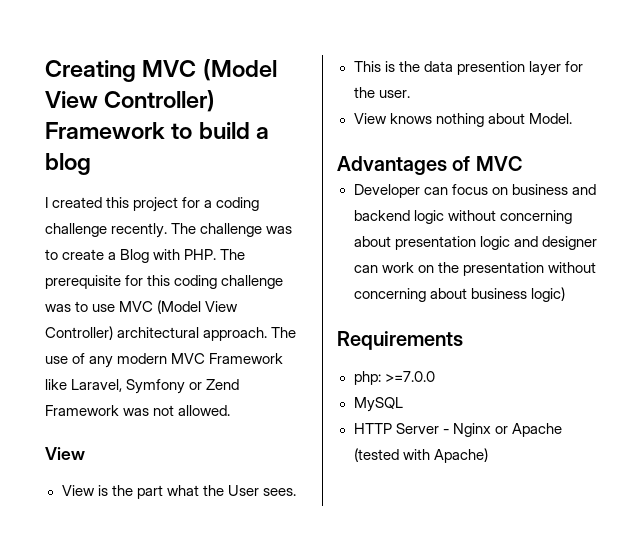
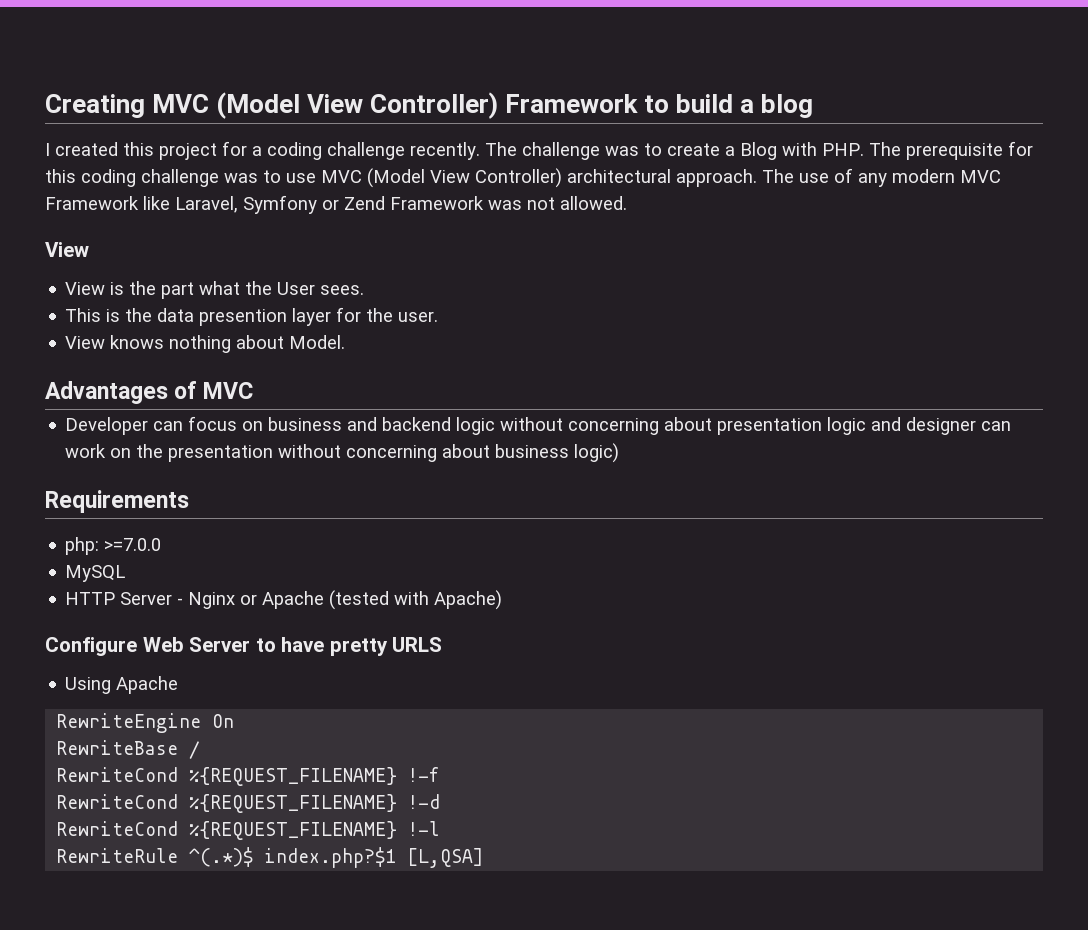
+ Configure Web Server to have pretty URLS
+ Using Apache
+ RewriteEngine On
+ RewriteBase /
+ RewriteCond %{REQUEST_FILENAME} !-f
+ RewriteCond %{REQUEST_FILENAME} !-d
+ RewriteCond %{REQUEST_FILENAME} !-l
+ RewriteRule ^(.*)$ index.php?$1 [L,QSA]

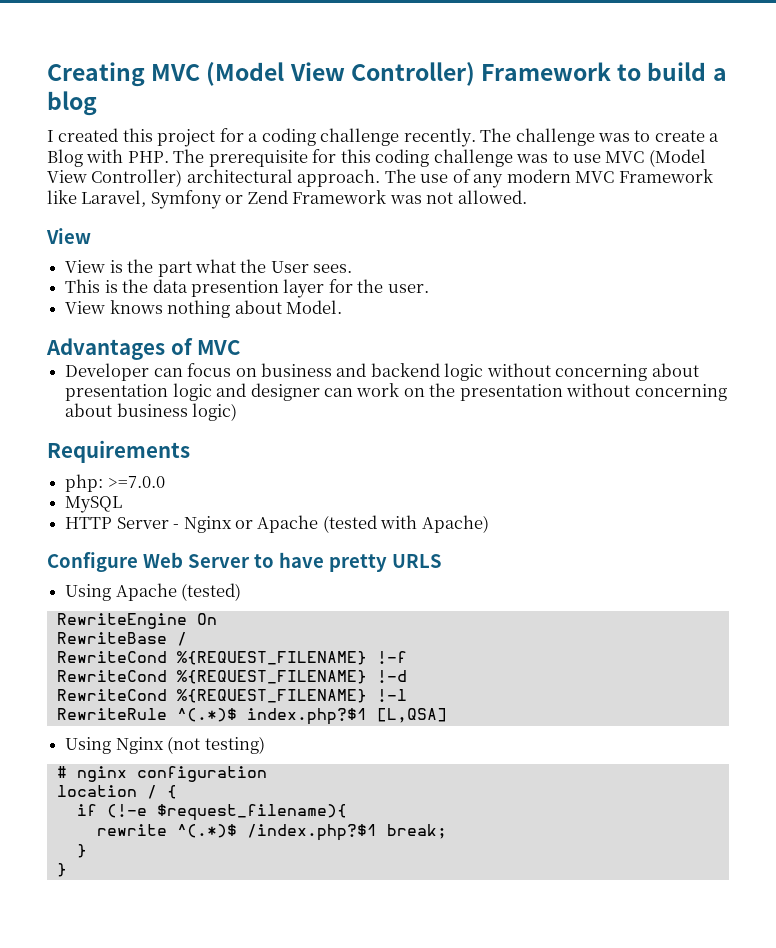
- Using Apache
+ Using Apache (tested)
+ Using Nginx (not testing)
+ # nginx configuration
+ location / {
+ if (!-e $request_filename){
+ rewrite ^(.*)$ /index.php?$1 break;
+ }
+ }

